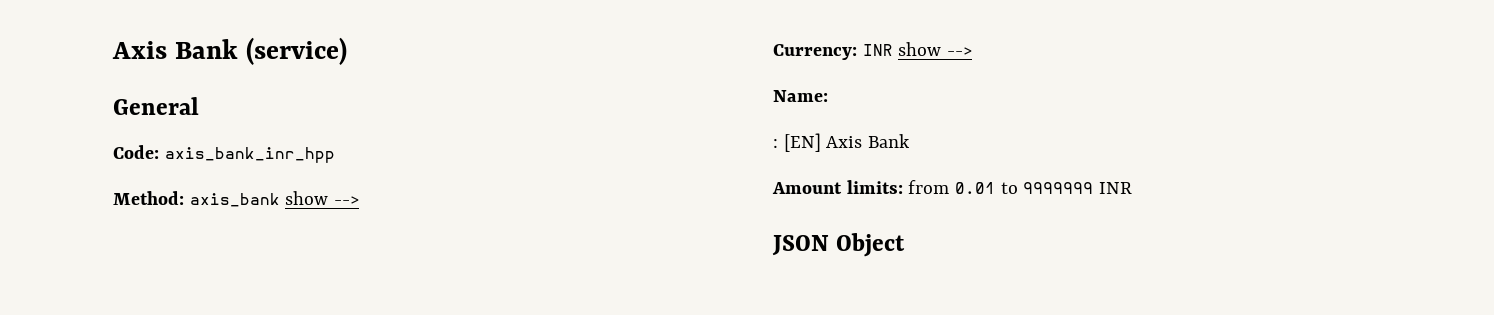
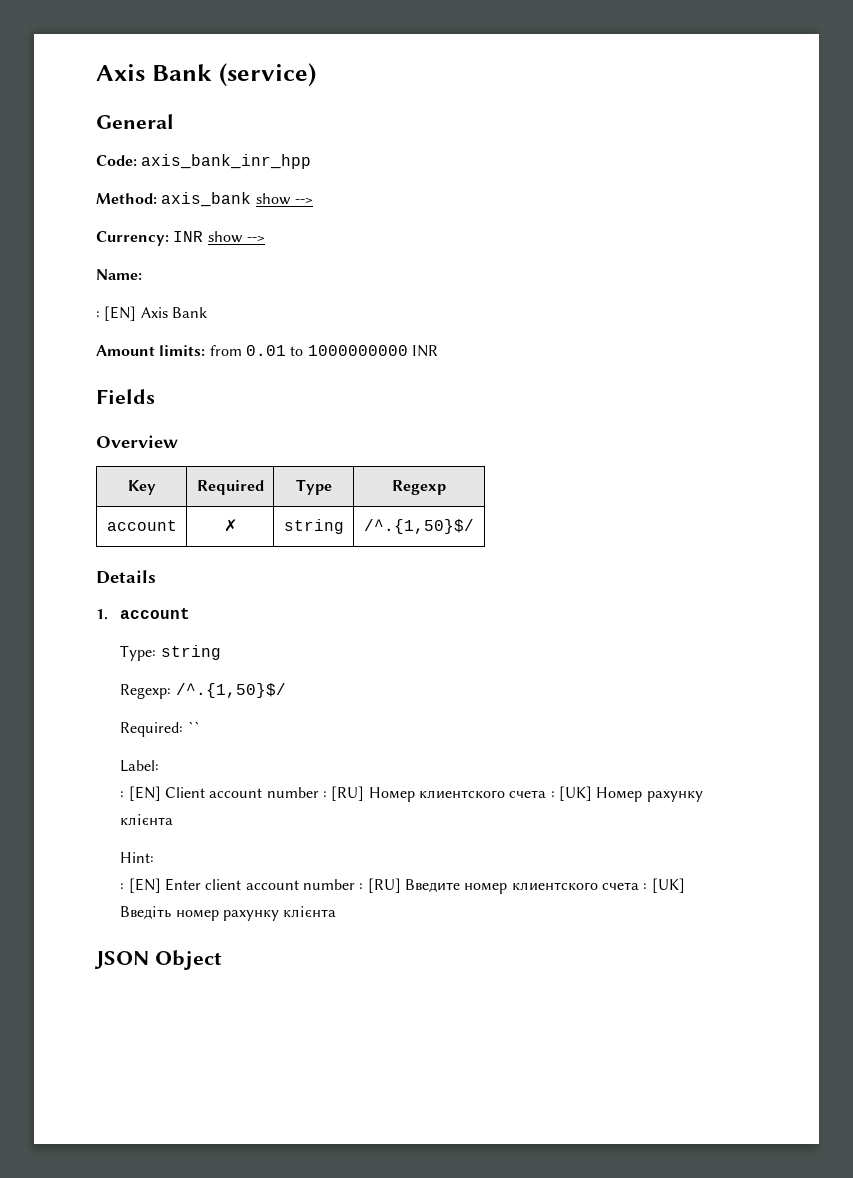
- Amount limits: from 0.01 to 9999999 INR
+ Amount limits: from 0.01 to 1000000000 INR
+ Fields
+ Overview
+ Key | Required | Type | Regexp
+ account | ✗ | string | /^.{1,50}$/
+ Details
+ 1. account
+ Type: string
+ Regexp: /^.{1,50}$/
+ Required: ``
+ Label:
+ : [EN] Client account number : [RU] Номер клиентского счета : [UK] Номер рахунку клієнта
+ Hint:
+ : [EN] Enter client account number : [RU] Введите номер клиентского счета : [UK] Введіть номер рахунку клієнта

